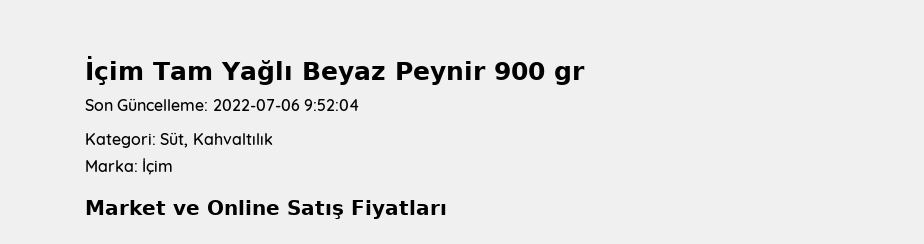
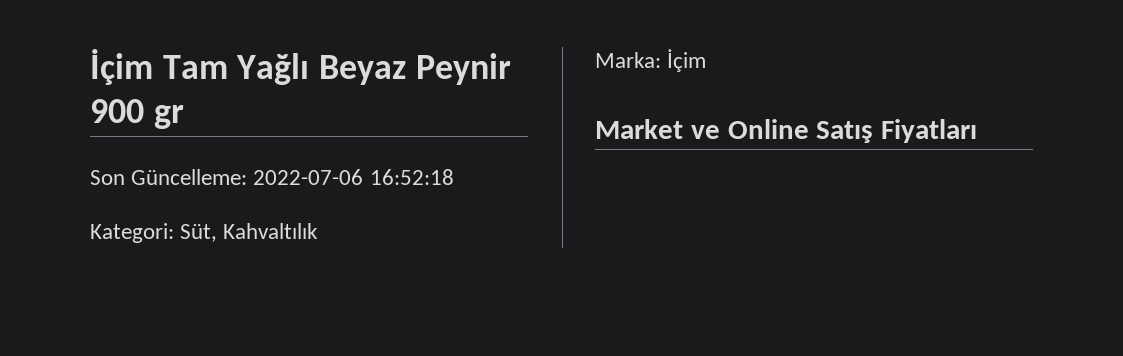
- Son Güncelleme: 2022-07-06 9:52:04
+ Son Güncelleme: 2022-07-06 16:52:18

